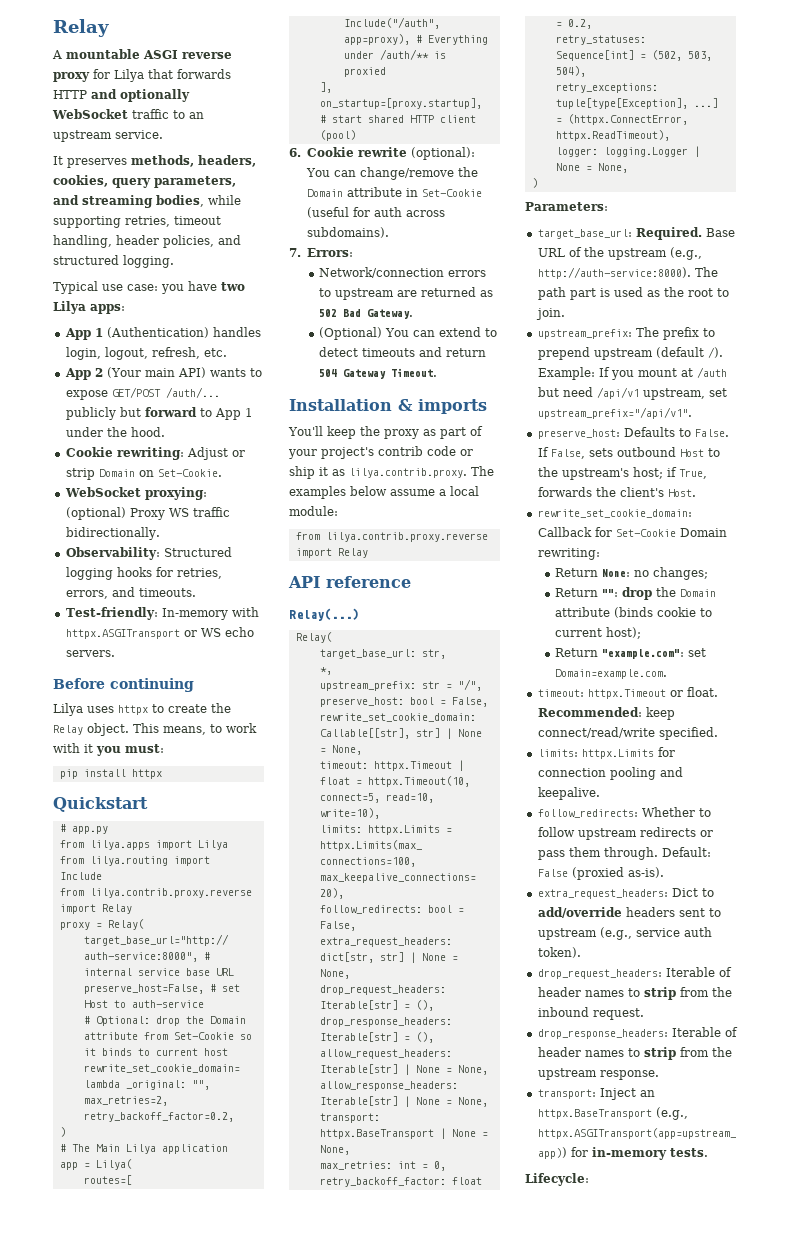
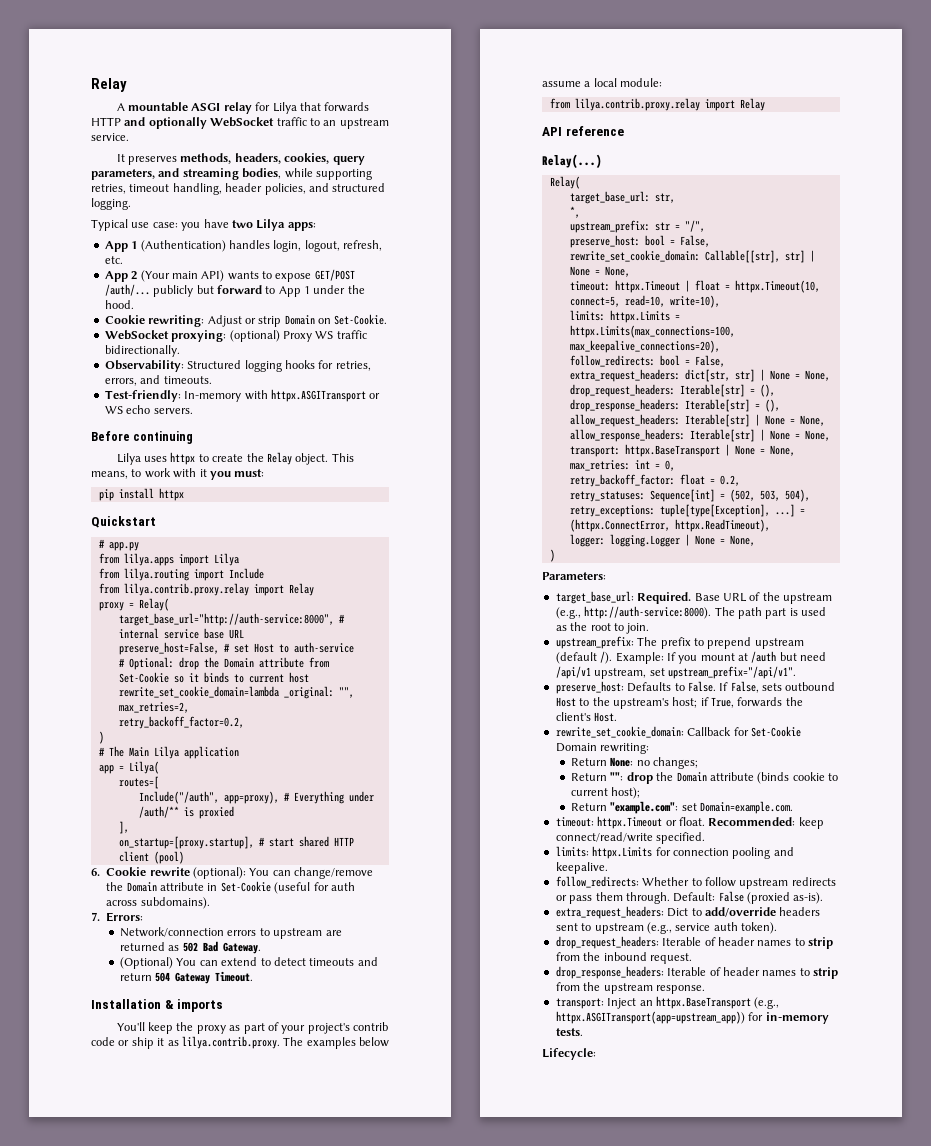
- A mountable ASGI reverse proxy for Lilya that forwards HTTP and optionally WebSocket traffic to an upstream service.
+ A mountable ASGI relay for Lilya that forwards HTTP and optionally WebSocket traffic to an upstream service.
  from lilya.routing import Include
- from lilya.contrib.proxy.reverse import Relay
+ from lilya.contrib.proxy.relay import Relay
  You'll keep the proxy as part of your project's contrib code or ship it as lilya.contrib.proxy. The examples below assume a local module:
- from lilya.contrib.proxy.reverse import Relay
+ from lilya.contrib.proxy.relay import Relay

